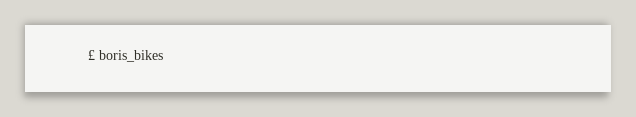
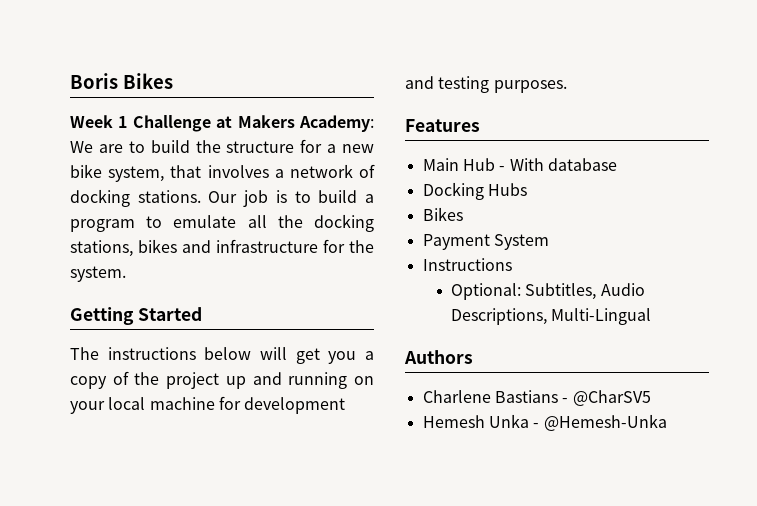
- £ boris_bikes
+ Boris Bikes
+ Week 1 Challenge at Makers Academy: We are to build the structure for a new bike system, that involves a network of docking stations. Our job is to build a program to emulate all the docking stations, bikes and infrastructure for the system.
+ Getting Started
+ The instructions below will get you a copy of the project up and running on your local machine for development and testing purposes.
+ Features
+ Main Hub - With database
+ Docking Hubs
+ Bikes
+ Payment System
+ Instructions
+ Optional: Subtitles, Audio Descriptions, Multi-Lingual
+ Authors
+ Charlene Bastians - @CharSV5
+ Hemesh Unka - @Hemesh-Unka

